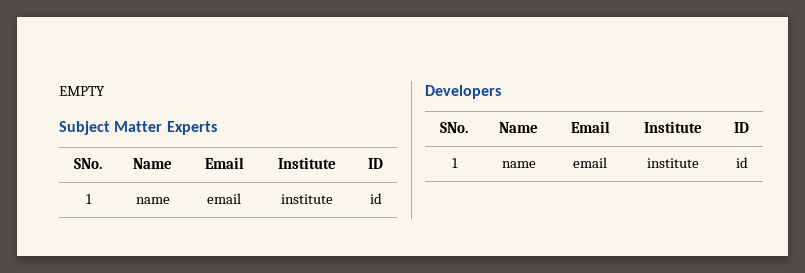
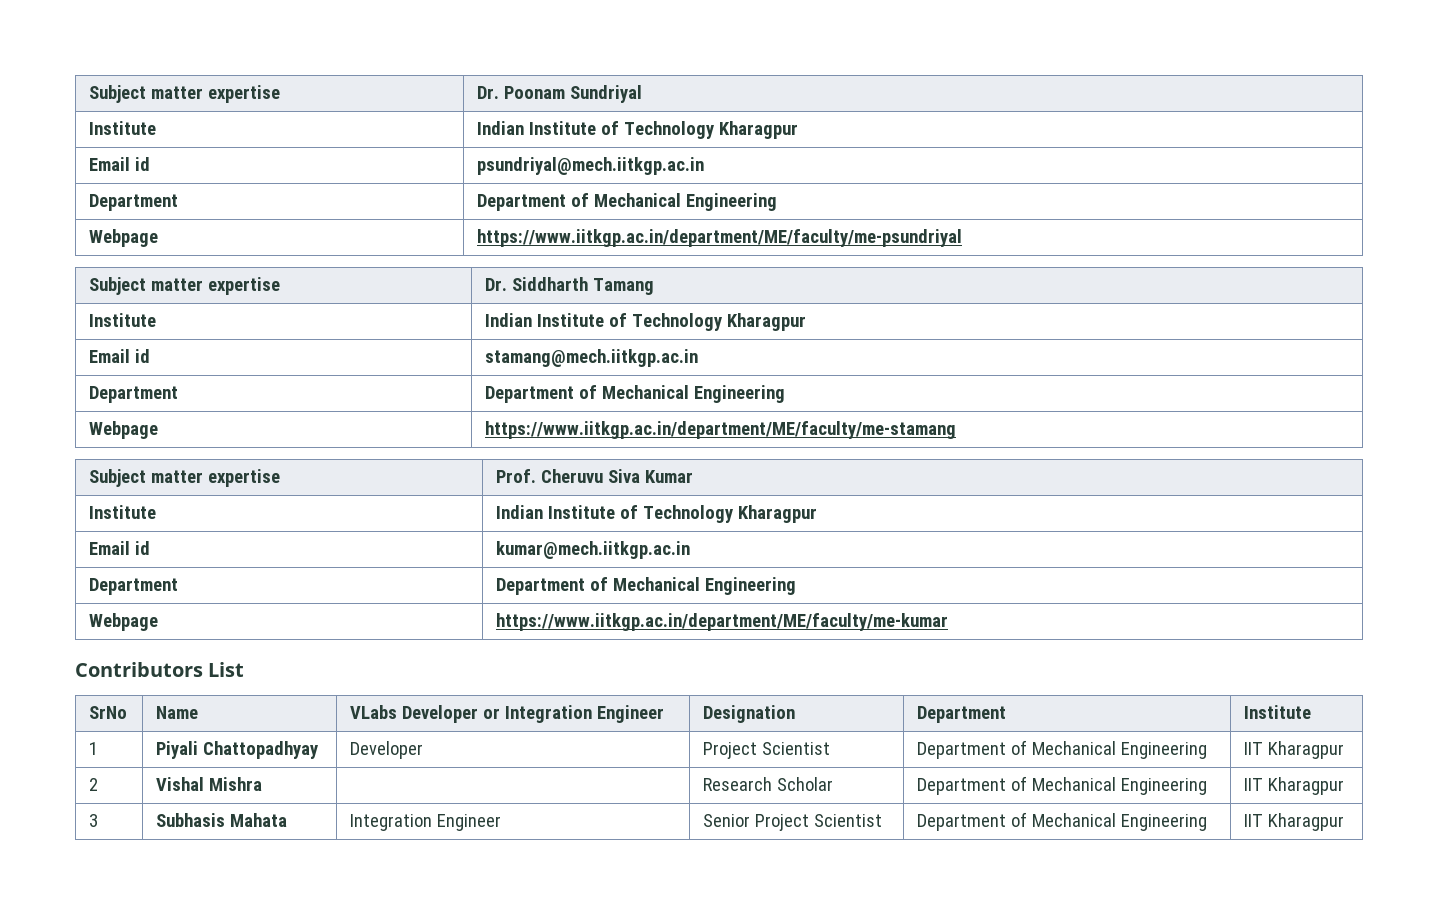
- EMPTY
- Subject Matter Experts
- SNo. | Name | Email | Institute | ID
- 1 | name | email | institute | id
- Developers
- SNo. | Name | Email | Institute | ID
- 1 | name | email | institute | id
+ Subject matter expertise | Dr. Poonam Sundriyal
+ Institute | Indian Institute of Technology Kharagpur
+ Email id | psundriyal@mech.iitkgp.ac.in
+ Department | Department of Mechanical Engineering
+ Webpage | https://www.iitkgp.ac.in/department/ME/faculty/me-psundriyal
+ Subject matter expertise | Dr. Siddharth Tamang
+ Institute | Indian Institute of Technology Kharagpur
+ Email id | stamang@mech.iitkgp.ac.in
+ Department | Department of Mechanical Engineering
+ Webpage | https://www.iitkgp.ac.in/department/ME/faculty/me-stamang
+ Subject matter expertise | Prof. Cheruvu Siva Kumar
+ Institute | Indian Institute of Technology Kharagpur
+ Email id | kumar@mech.iitkgp.ac.in
+ Department | Department of Mechanical Engineering
+ Webpage | https://www.iitkgp.ac.in/department/ME/faculty/me-kumar
+ Contributors List
+ SrNo | Name | VLabs Developer or Integration Engineer | Designation | Department | Institute
+ 1 | Piyali Chattopadhyay | Developer | Project Scientist | Department of Mechanical Engineering | IIT Kharagpur
+ 2 | Vishal Mishra | | Research Scholar | Department of Mechanical Engineering | IIT Kharagpur
+ 3 | Subhasis Mahata | Integration Engineer | Senior Project Scientist | Department of Mechanical Engineering | IIT Kharagpur

